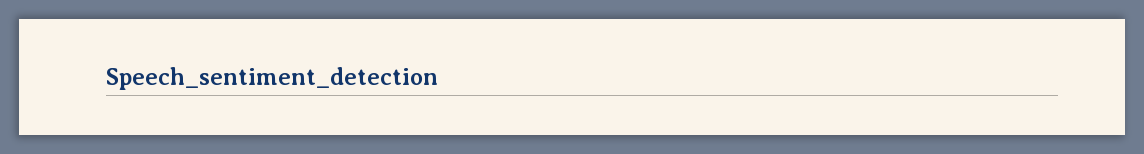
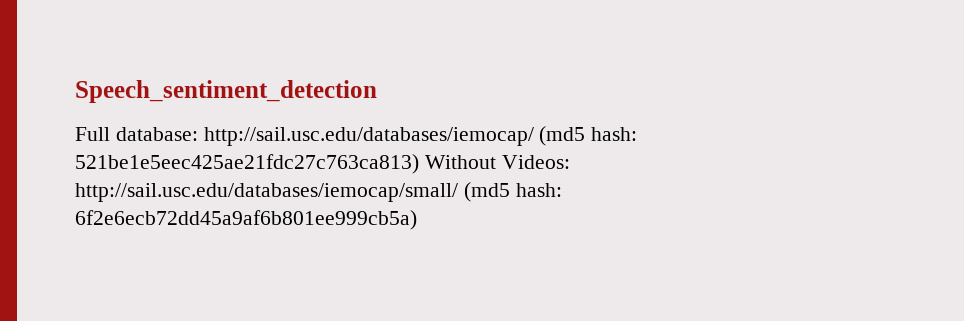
+ Full database: http://sail.usc.edu/databases/iemocap/ (md5 hash: 521be1e5eec425ae21fdc27c763ca813) Without Videos: http://sail.usc.edu/databases/iemocap/small/ (md5 hash: 6f2e6ecb72dd45a9af6b801ee999cb5a)

